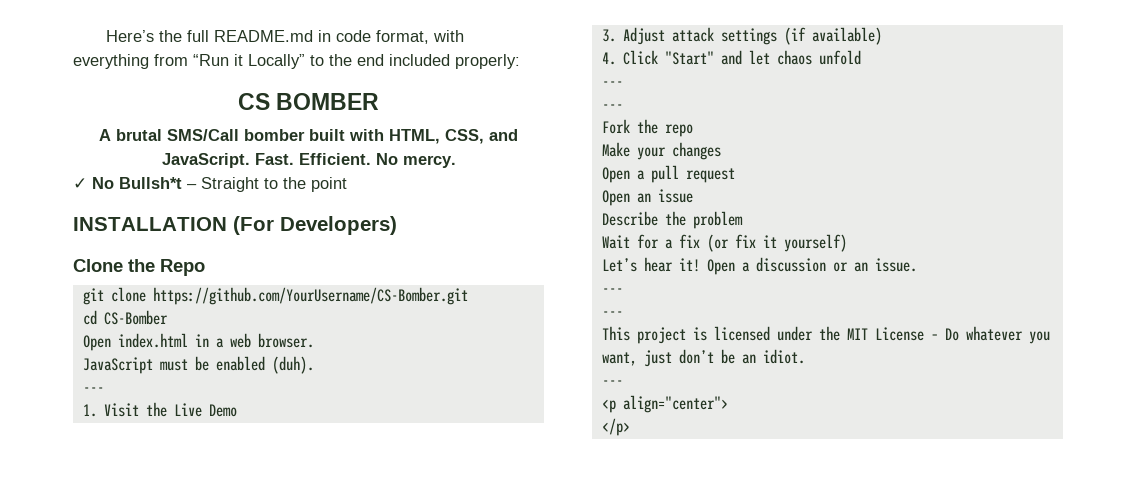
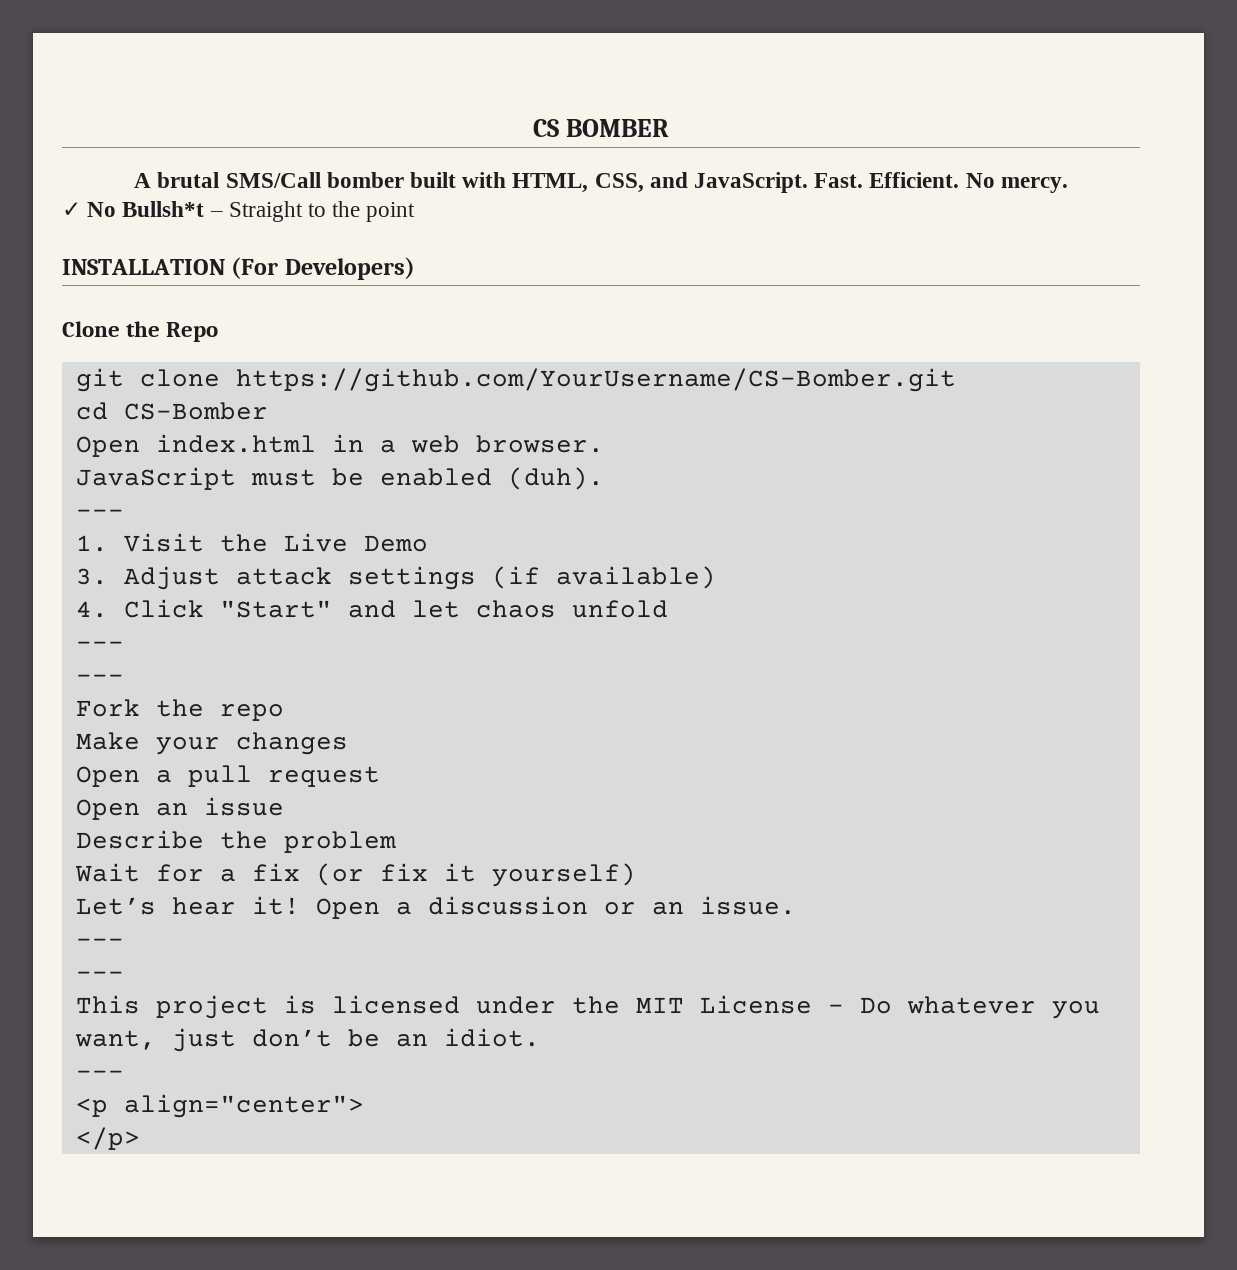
- Here’s the full README.md in code format, with everything from “Run it Locally” to the end included properly:

